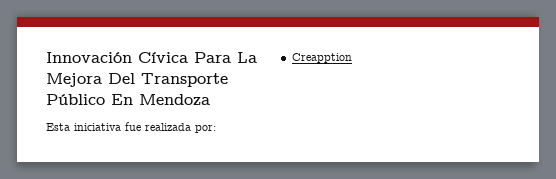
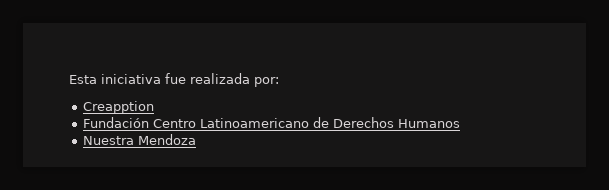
- Innovación Cívica Para La Mejora Del Transporte Público En Mendoza
+ Fundación Centro Latinoamericano de Derechos Humanos
+ Nuestra Mendoza

